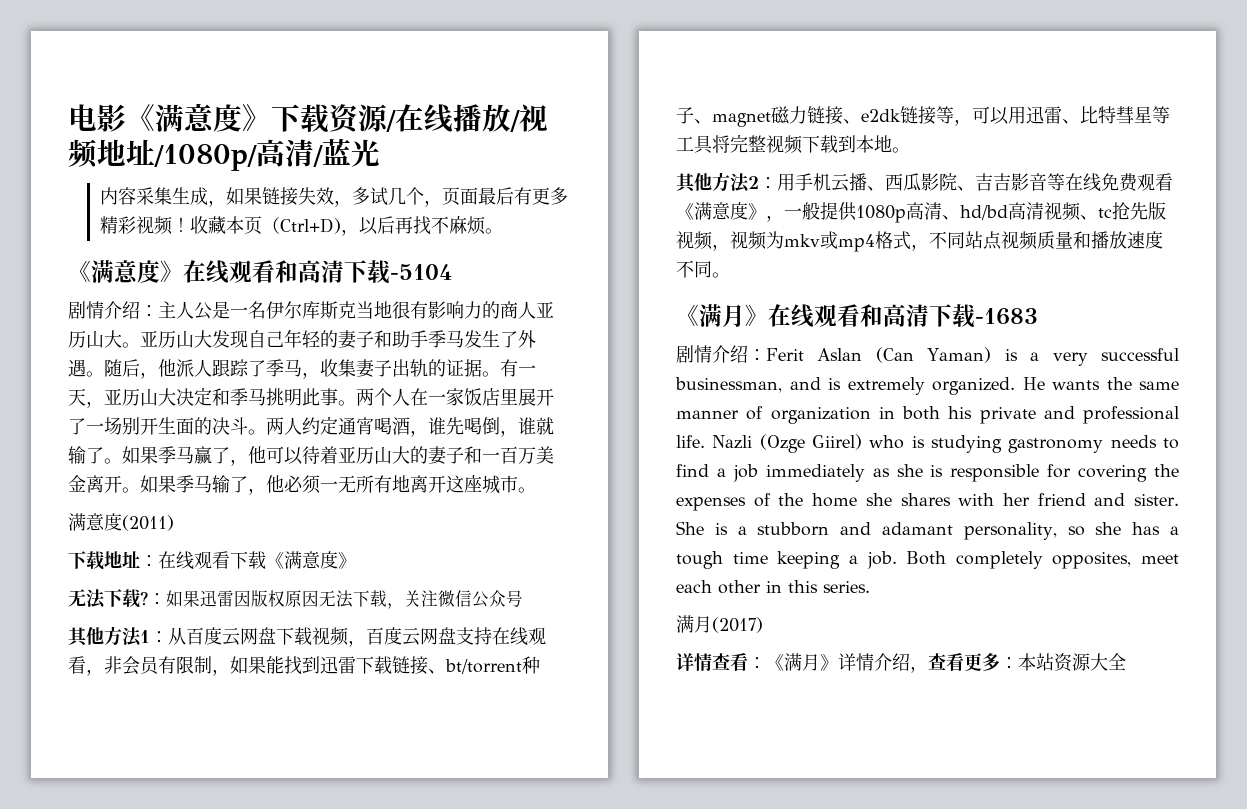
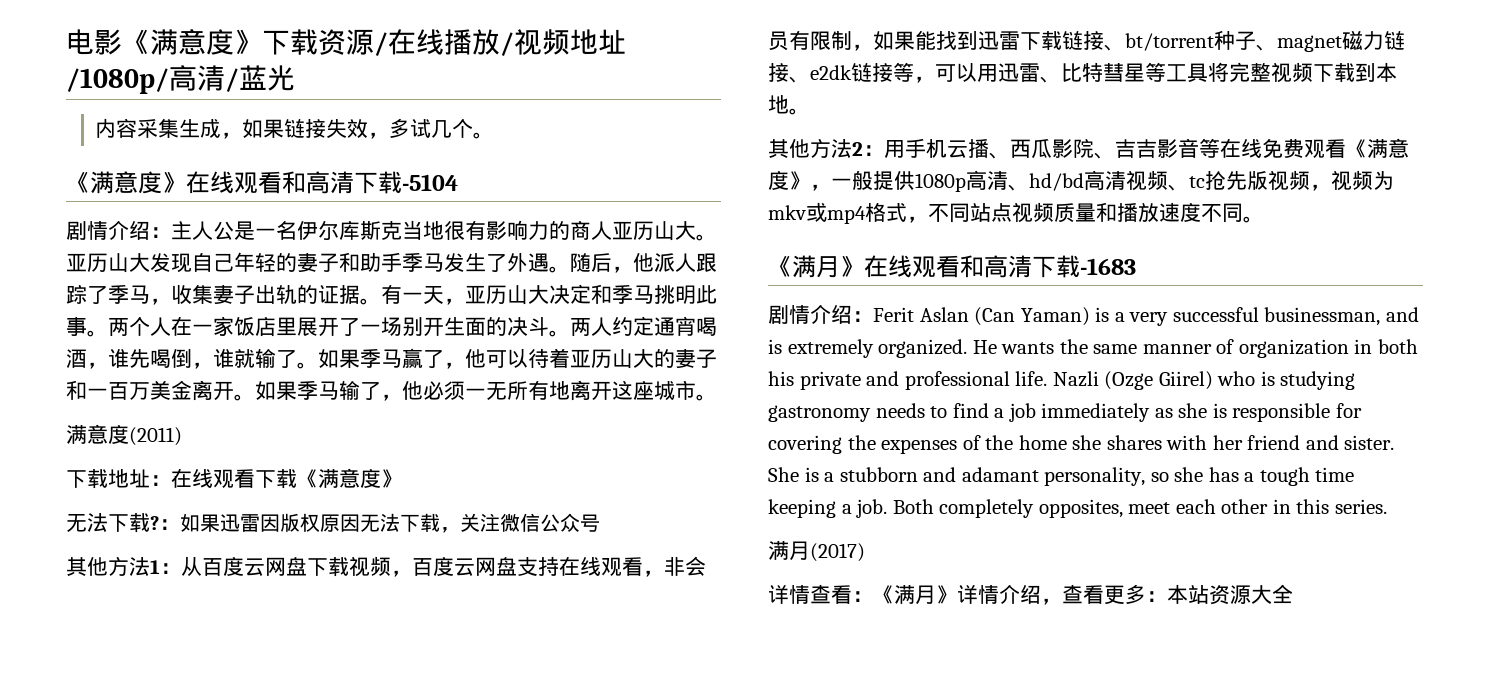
- 内容采集生成，如果链接失效，多试几个，页面最后有更多精彩视频！收藏本页（Ctrl+D)，以后再找不麻烦。
+ 内容采集生成，如果链接失效，多试几个。

